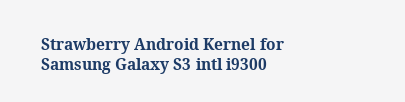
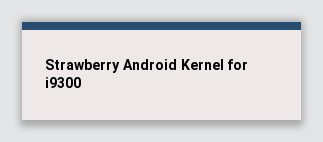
- Strawberry Android Kernel for Samsung Galaxy S3 intl i9300
+ Strawberry Android Kernel for i9300

